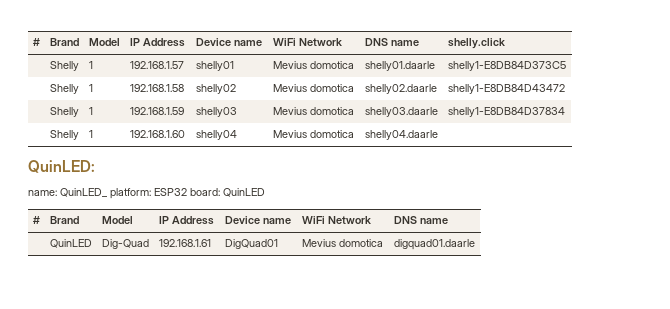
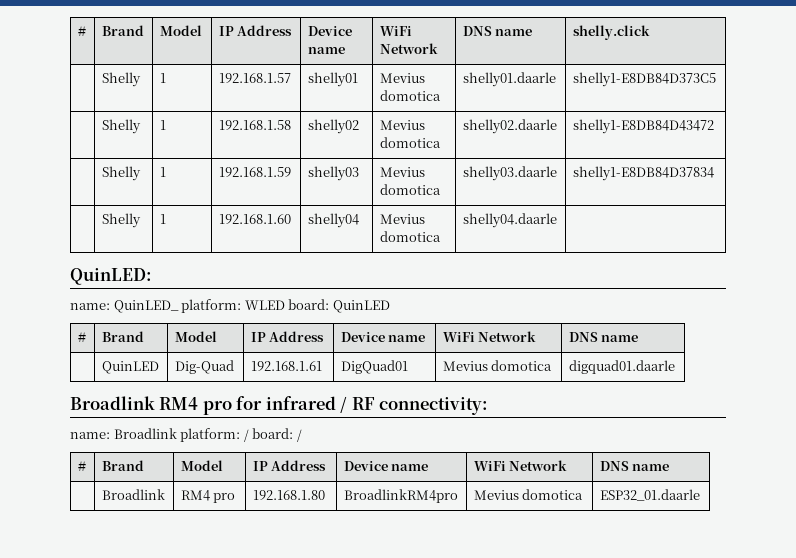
- name: QuinLED_ platform: ESP32 board: QuinLED
+ name: QuinLED_ platform: WLED board: QuinLED
+ Broadlink RM4 pro for infrared / RF connectivity:
+ name: Broadlink platform: / board: /
+ # | Brand | Model | IP Address | Device name | WiFi Network | DNS name
+ | Broadlink | RM4 pro | 192.168.1.80 | BroadlinkRM4pro | Mevius domotica | ESP32_01.daarle

